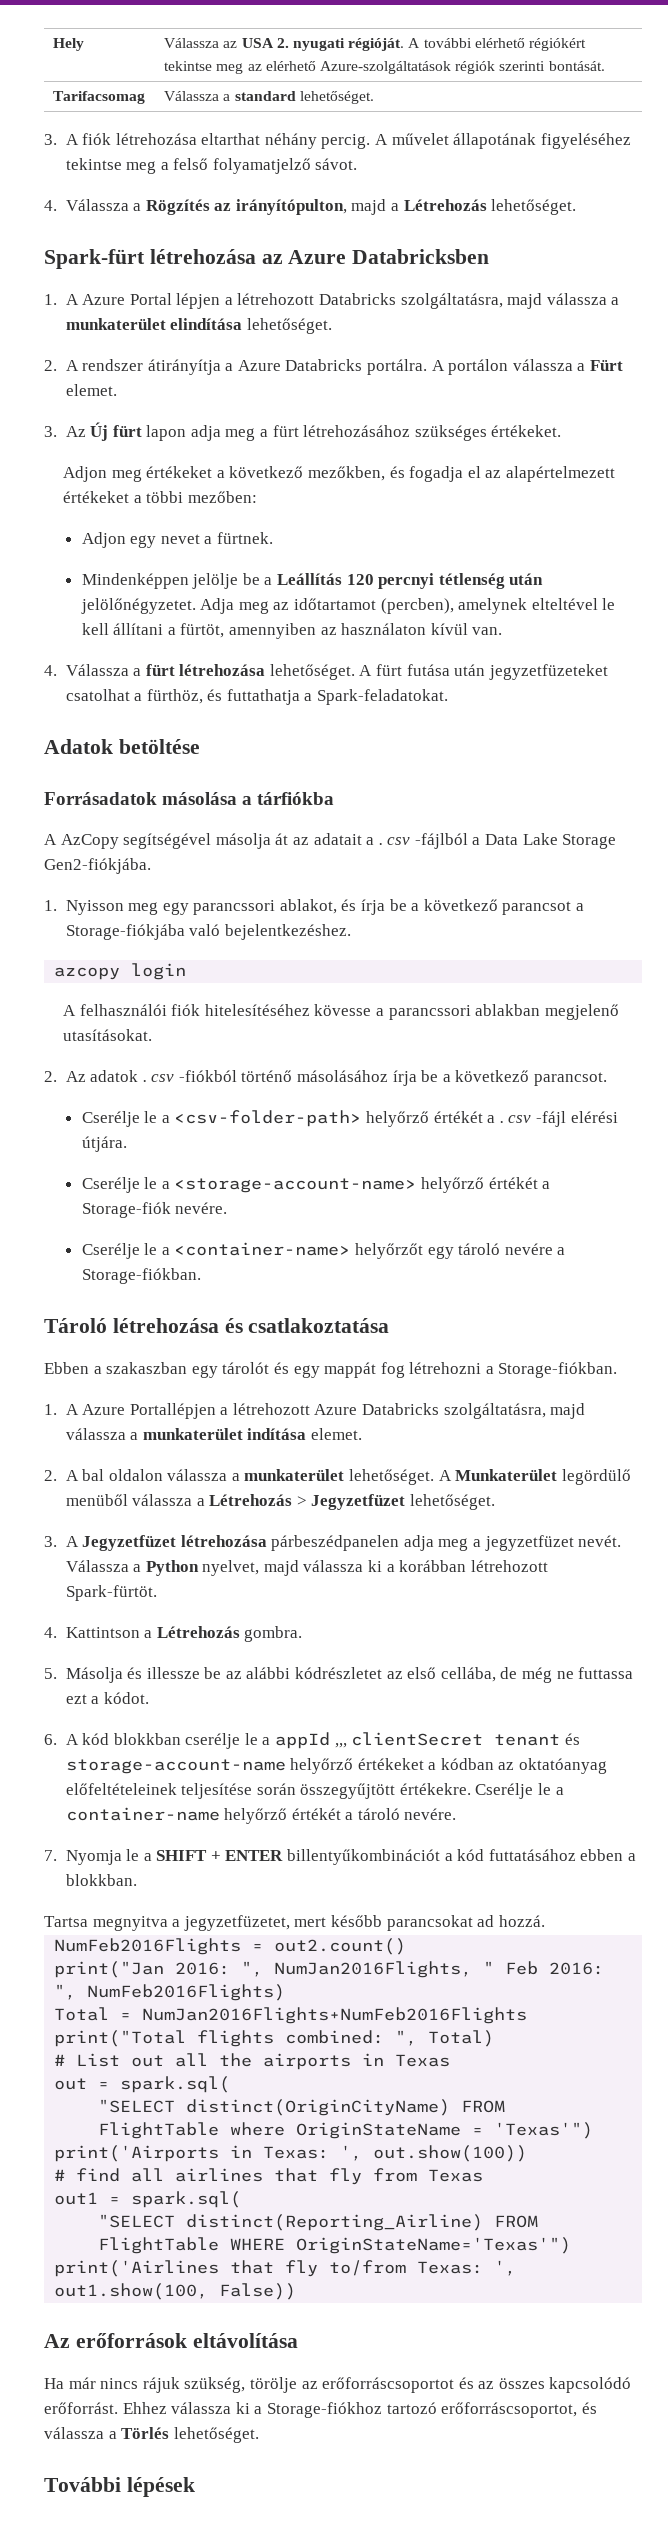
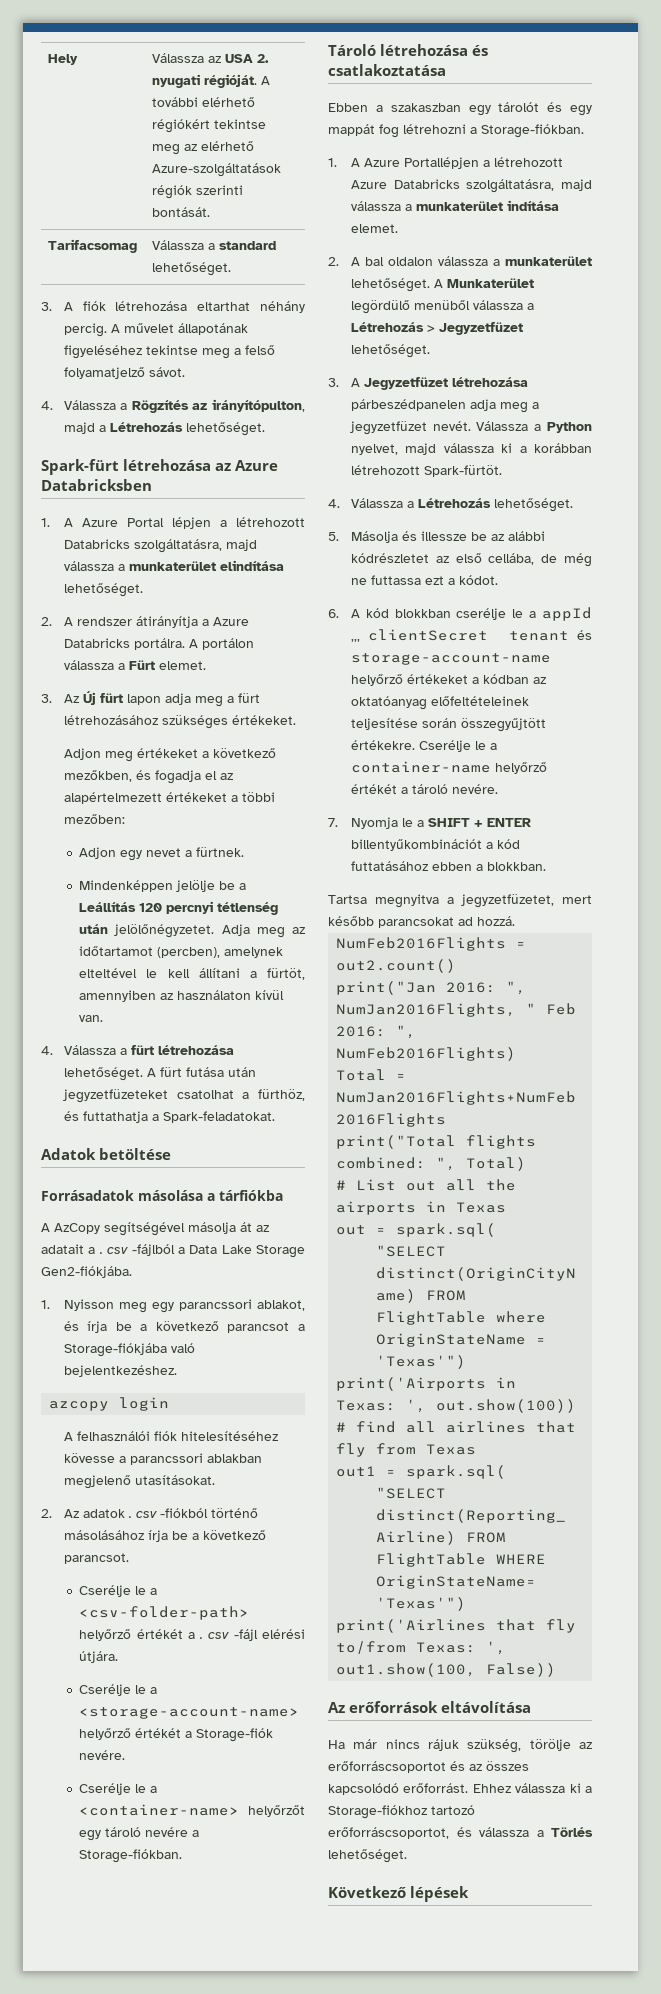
- 4. Kattintson a Létrehozás gombra.
+ 4. Válassza a Létrehozás lehetőséget.
- További lépések
+ Következő lépések

